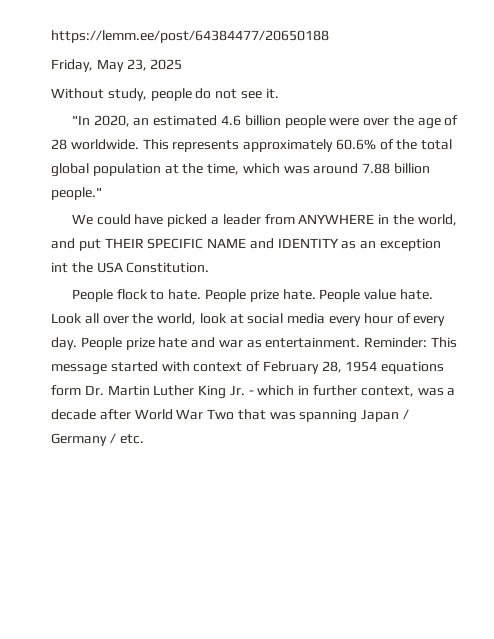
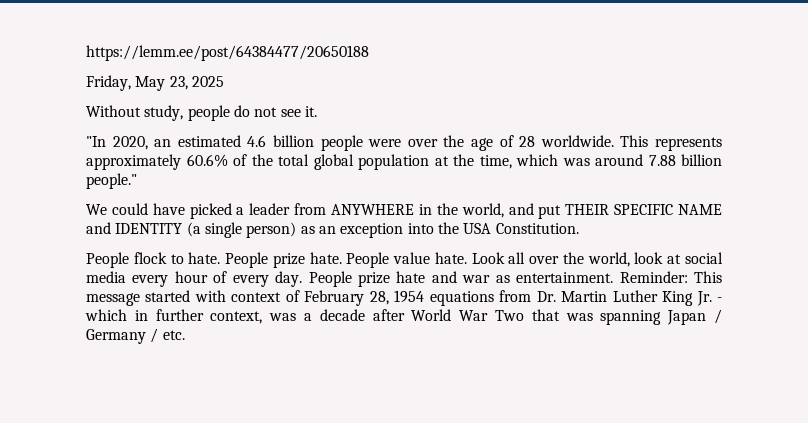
- We could have picked a leader from ANYWHERE in the world, and put THEIR SPECIFIC NAME and IDENTITY as an exception int the USA Constitution.
+ We could have picked a leader from ANYWHERE in the world, and put THEIR SPECIFIC NAME and IDENTITY (a single person) as an exception into the USA Constitution.
- Reminder: This message started with context of February 28, 1954 equations form Dr. Martin Luther King Jr. - which in further context, was a decade after World War Two that was spanning Japan / Germany / etc.
+ Reminder: This message started with context of February 28, 1954 equations from Dr. Martin Luther King Jr. - which in further context, was a decade after World War Two that was spanning Japan / Germany / etc.

